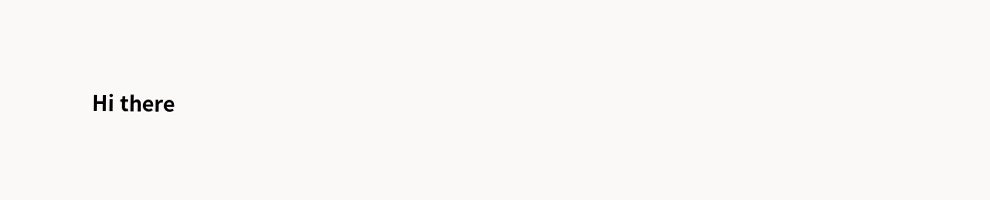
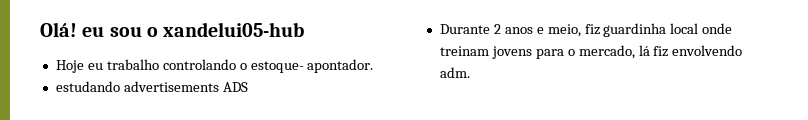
- Hi there
+ Olá! eu sou o xandelui05-hub
+ Hoje eu trabalho controlando o estoque- apontador.
+ estudando advertisements ADS
+ Durante 2 anos e meio, fiz guardinha local onde treinam jovens para o mercado, lá fiz envolvendo adm.

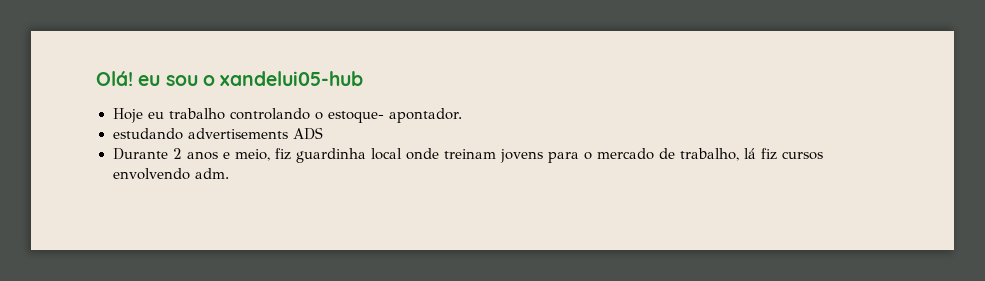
- Durante 2 anos e meio, fiz guardinha local onde treinam jovens para o mercado, lá fiz envolvendo adm.
+ Durante 2 anos e meio, fiz guardinha local onde treinam jovens para o mercado de trabalho, lá fiz cursos envolvendo adm.

